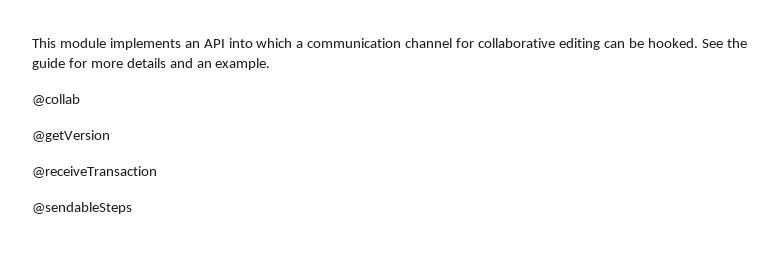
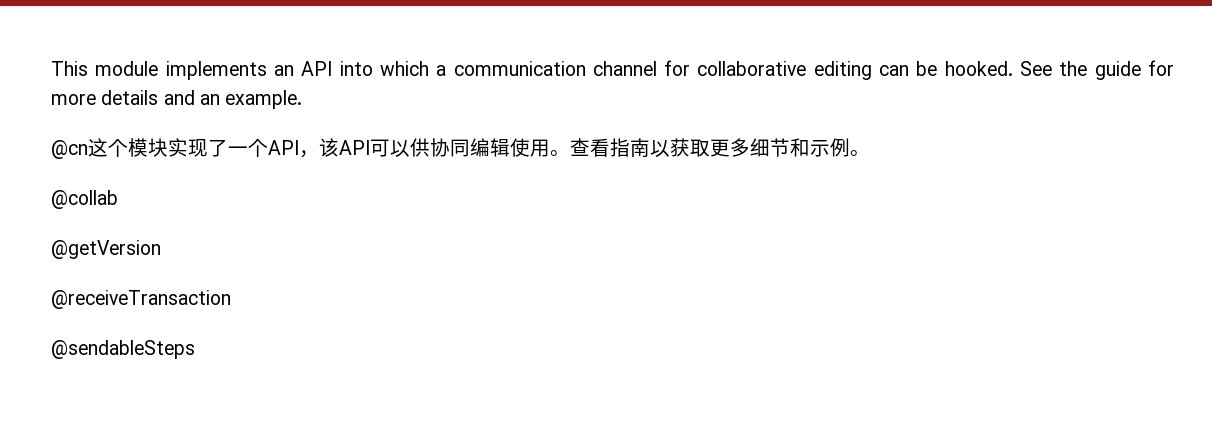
+ @cn这个模块实现了一个API，该API可以供协同编辑使用。查看指南以获取更多细节和示例。

